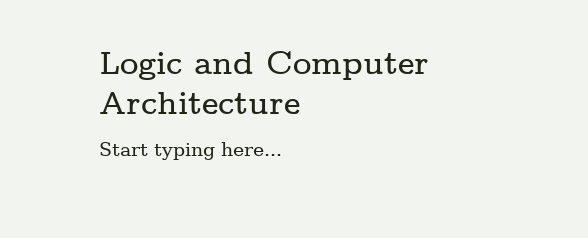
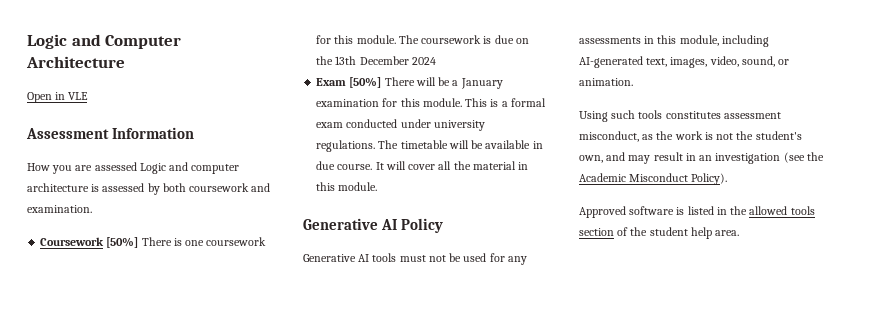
- Start typing here...
+ Open in VLE
+ Assessment Information
+ How you are assessed Logic and computer architecture is assessed by both coursework and examination.
+ Coursework [50%] There is one coursework for this module. The coursework is due on the 13th December 2024
+ Exam [50%] There will be a January examination for this module. This is a formal exam conducted under university regulations. The timetable will be available in due course. It will cover all the material in this module.
+ Generative AI Policy
+ Generative AI tools must not be used for any assessments in this module, including AI-generated text, images, video, sound, or animation.
+ Using such tools constitutes assessment misconduct, as the work is not the student's own, and may result in an investigation (see the Academic Misconduct Policy).
+ Approved software is listed in the allowed tools section of the student help area.

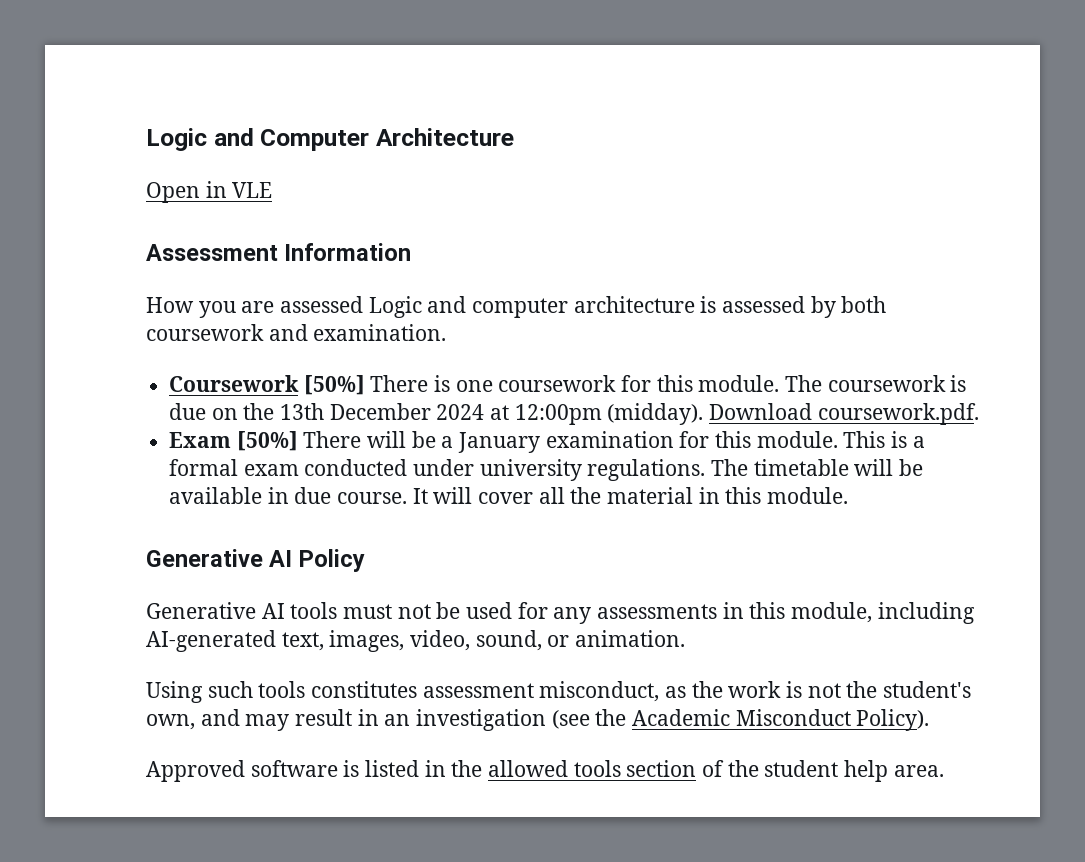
- The coursework is due on the 13th December 2024
+ The coursework is due on the 13th December 2024 at 12:00pm (midday). Download coursework.pdf.

